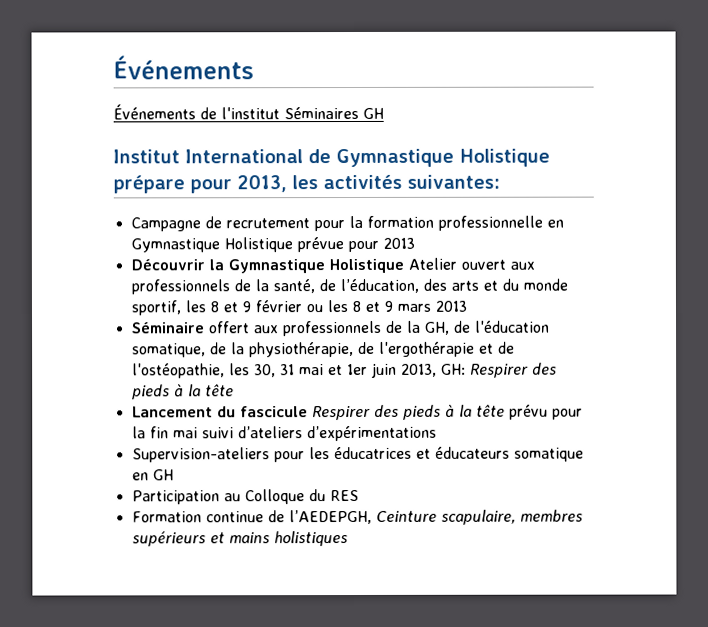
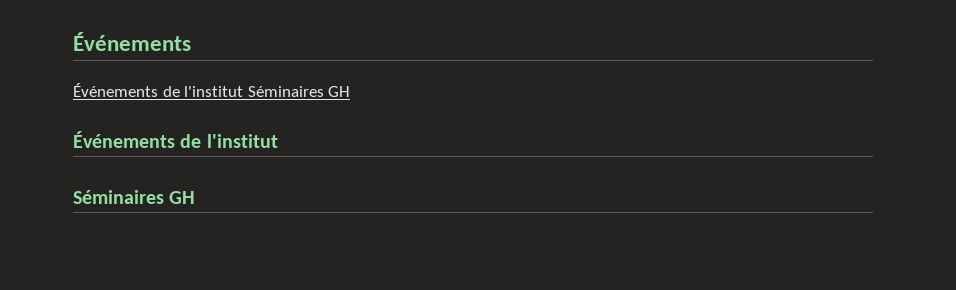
  Événements de l'institut Séminaires GH
- Institut International de Gymnastique Holistique prépare pour 2013, les activités suivantes:
- Campagne de recrutement pour la formation professionnelle en Gymnastique Holistique prévue pour 2013
- Découvrir la Gymnastique Holistique Atelier ouvert aux professionnels de la santé, de l’éducation, des arts et du monde sportif, les 8 et 9 février ou les 8 et 9 mars 2013
- Séminaire offert aux professionnels de la GH, de l'éducation somatique, de la physiothérapie, de l'ergothérapie et de l'ostéopathie, les 30, 31 mai et 1er juin 2013, GH: Respirer des pieds à la tête
- Lancement du fascicule Respirer des pieds à la tête prévu pour la fin mai suivi d’ateliers d’expérimentations
- Supervision-ateliers pour les éducatrices et éducateurs somatique en GH
- Participation au Colloque du RES
- Formation continue de l’AEDEPGH, Ceinture scapulaire, membres supérieurs et mains holistiques
+ Événements de l'institut
+ Séminaires GH

